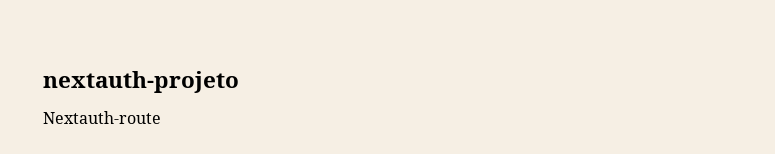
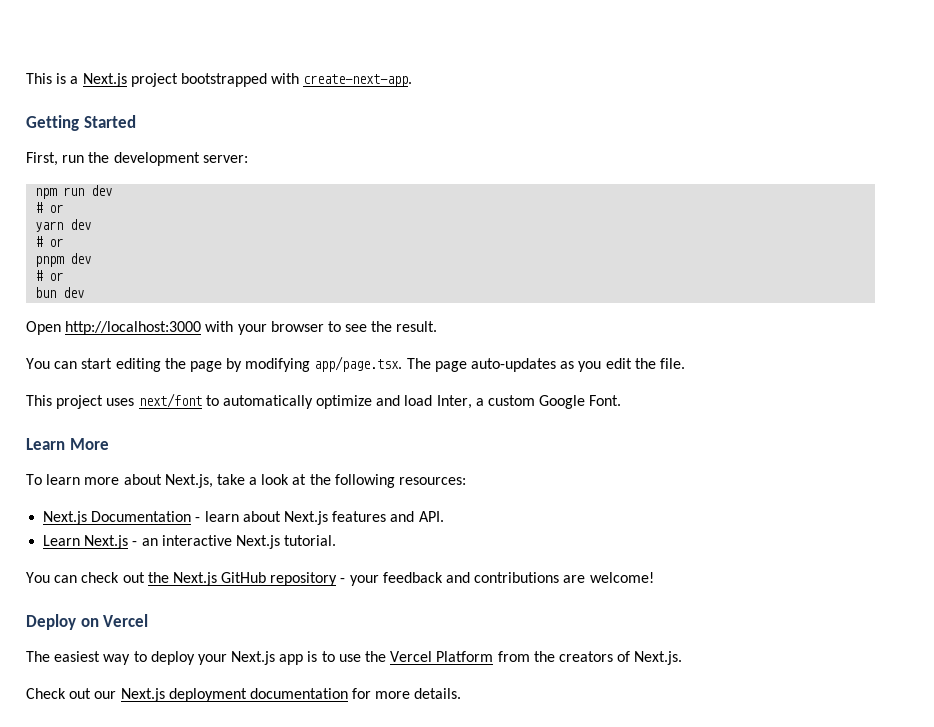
- nextauth-projeto
- Nextauth-route
+ This is a Next.js project bootstrapped with create-next-app.
+ Getting Started
+ First, run the development server:
+ npm run dev
+ # or
+ yarn dev
+ # or
+ pnpm dev
+ # or
+ bun dev
+ Open http://localhost:3000 with your browser to see the result.
+ You can start editing the page by modifying app/page.tsx. The page auto-updates as you edit the file.
+ This project uses next/font to automatically optimize and load Inter, a custom Google Font.
+ Learn More
+ To learn more about Next.js, take a look at the following resources:
+ Next.js Documentation - learn about Next.js features and API.
+ Learn Next.js - an interactive Next.js tutorial.
+ You can check out the Next.js GitHub repository - your feedback and contributions are welcome!
+ Deploy on Vercel
+ The easiest way to deploy your Next.js app is to use the Vercel Platform from the creators of Next.js.
+ Check out our Next.js deployment documentation for more details.

